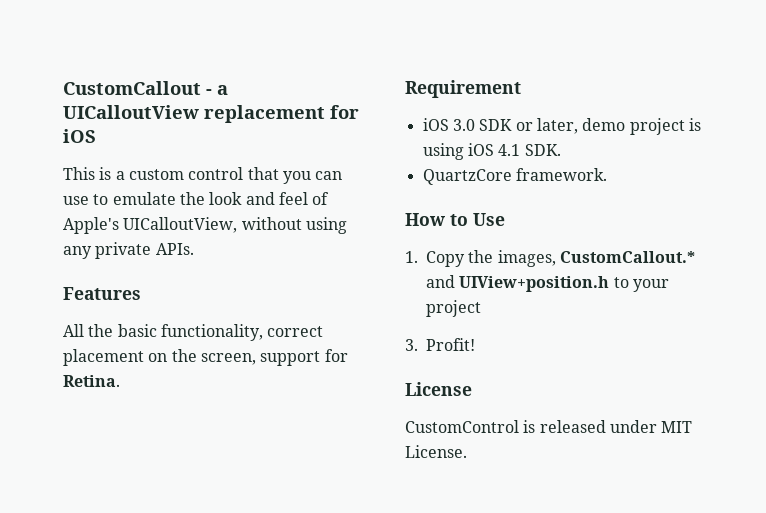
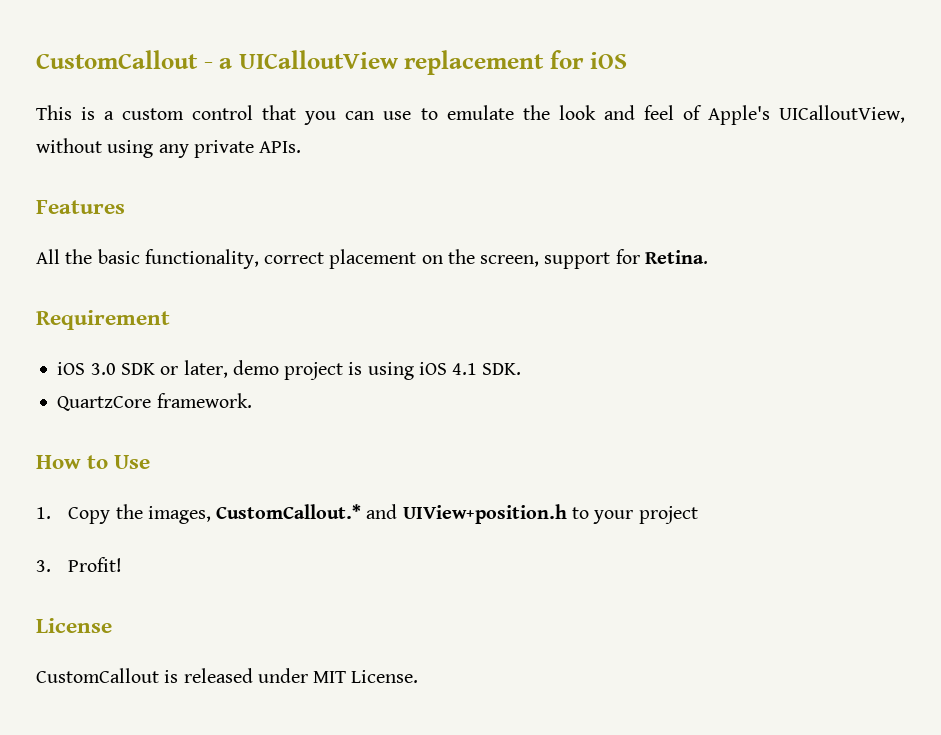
- CustomControl is released under MIT License.
+ CustomCallout is released under MIT License.

